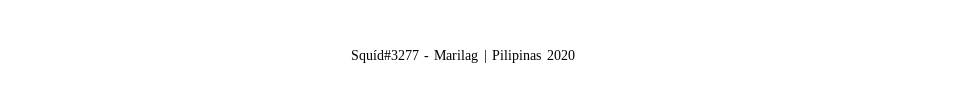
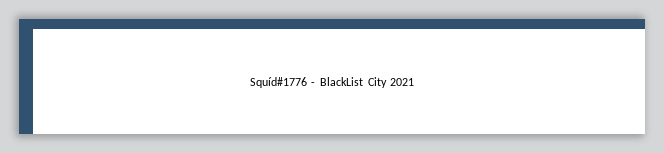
- Squíd#3277 - Marilag | Pilipinas 2020
+ Squíd#1776 - BlackList City 2021

